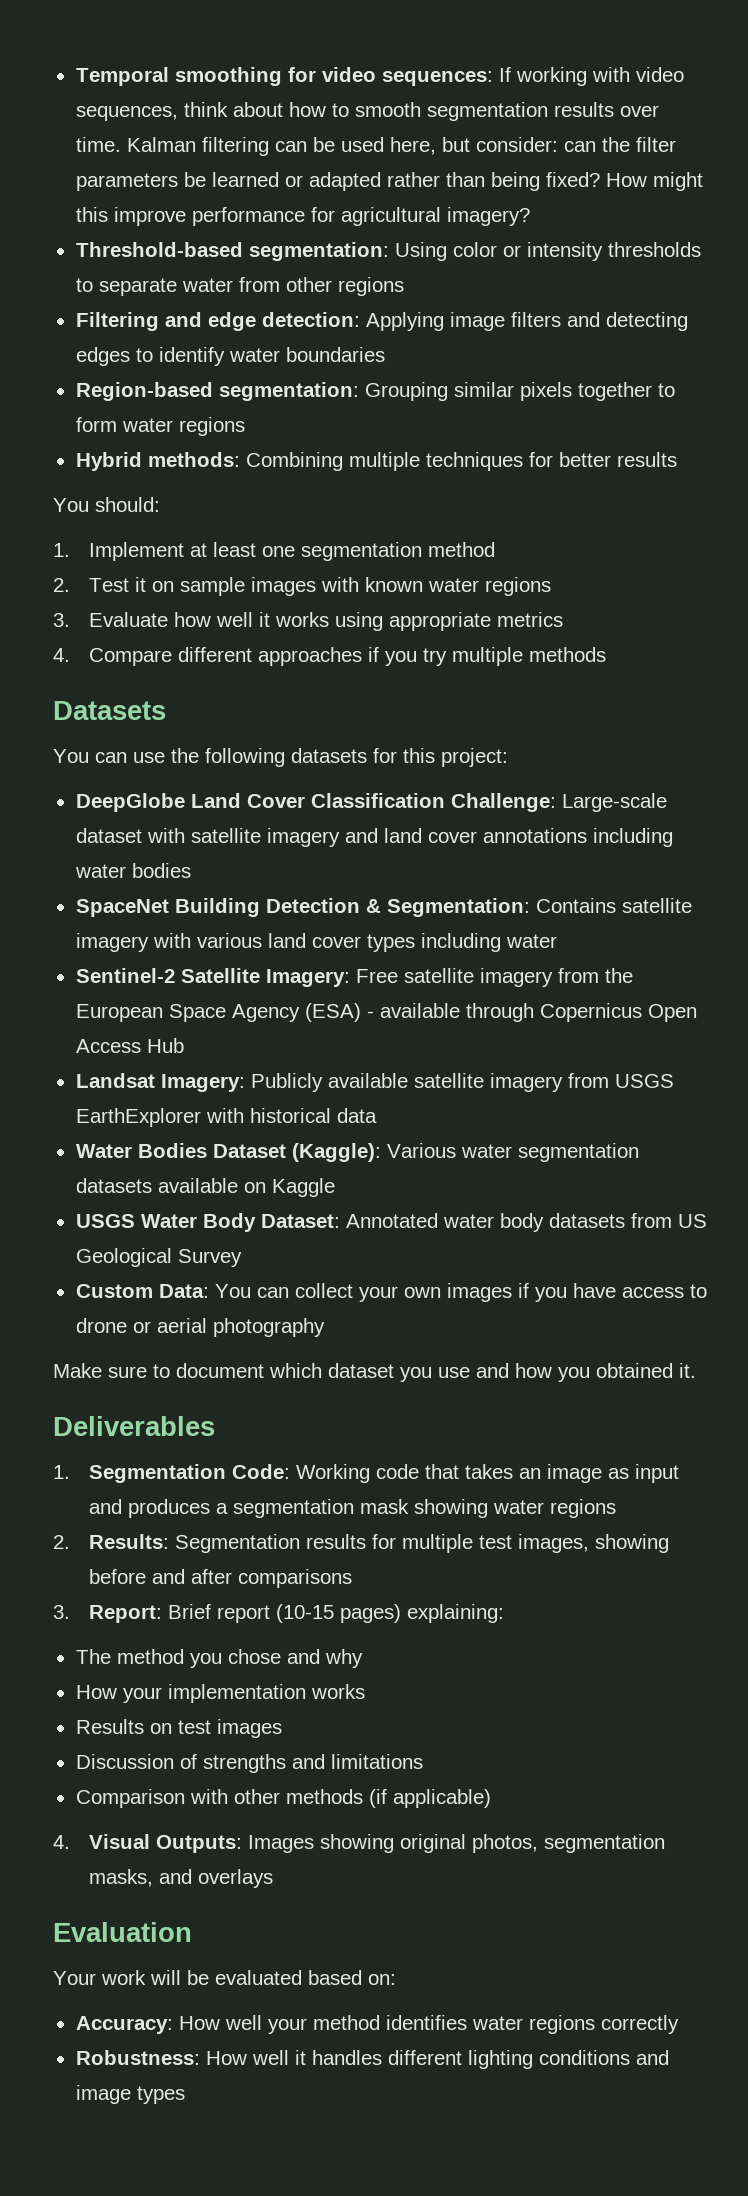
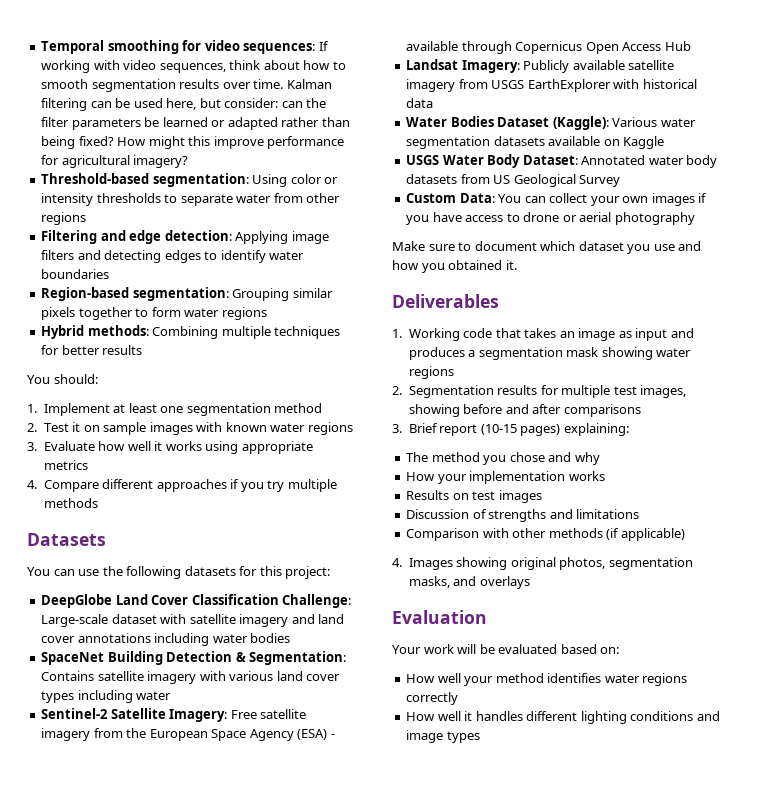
- 1. Segmentation Code: Working code that takes an image as input and produces a segmentation mask showing water regions
+ 1. Working code that takes an image as input and produces a segmentation mask showing water regions
- 2. Results: Segmentation results for multiple test images, showing before and after comparisons
+ 2. Segmentation results for multiple test images, showing before and after comparisons
- 3. Report: Brief report (10-15 pages) explaining:
+ 3. Brief report (10-15 pages) explaining:
- 4. Visual Outputs: Images showing original photos, segmentation masks, and overlays
+ 4. Images showing original photos, segmentation masks, and overlays
- Accuracy: How well your method identifies water regions correctly
+ How well your method identifies water regions correctly
- Robustness: How well it handles different lighting conditions and image types
+ How well it handles different lighting conditions and image types

